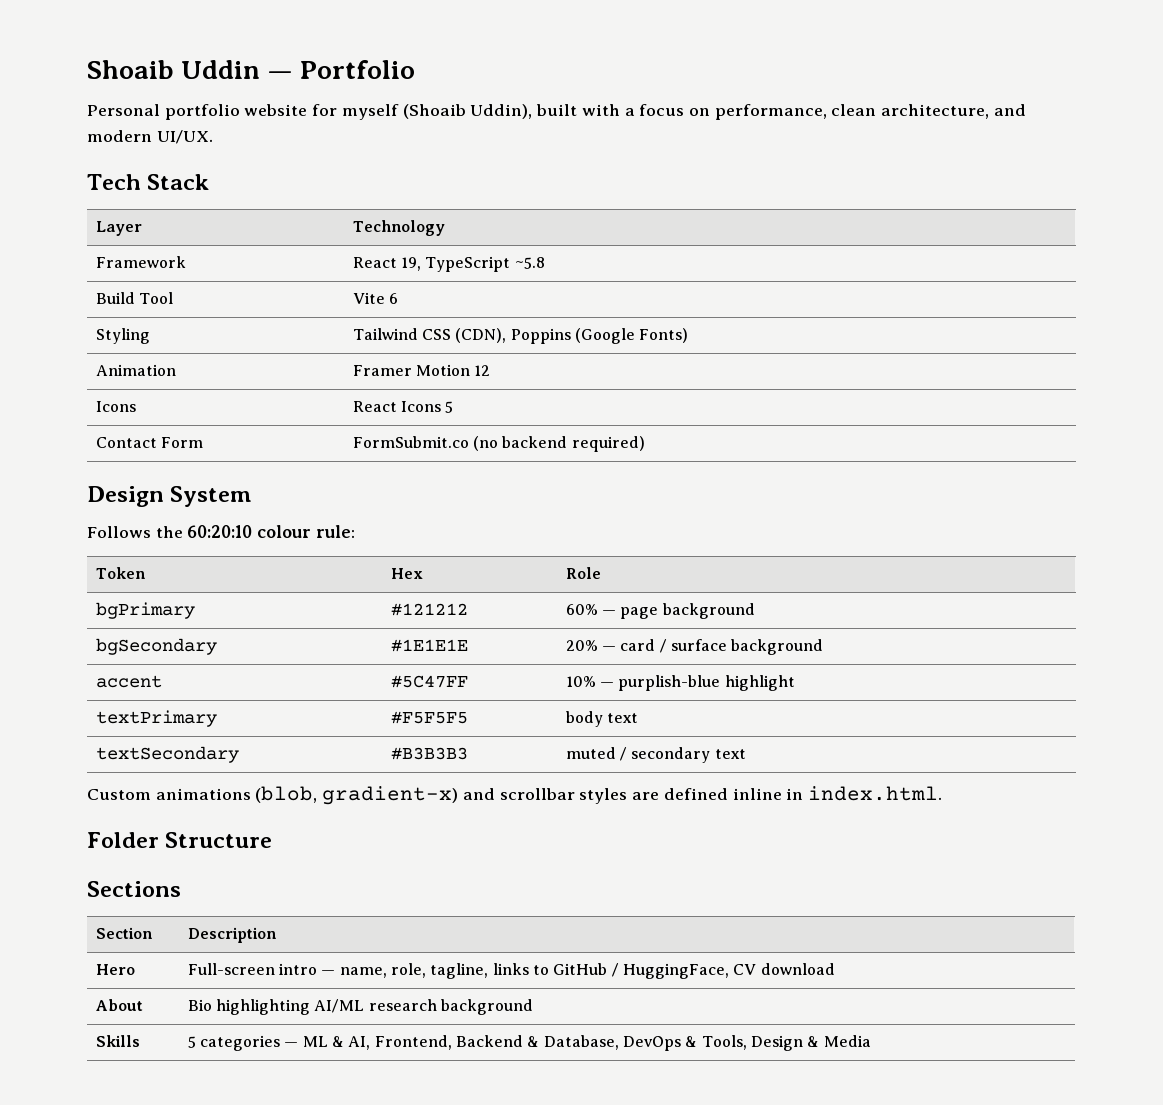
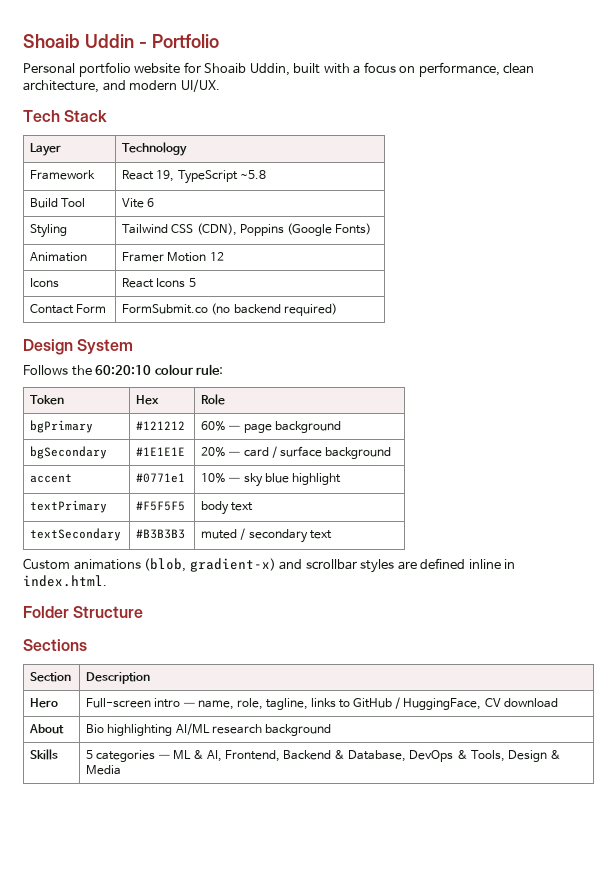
- Shoaib Uddin — Portfolio
+ Shoaib Uddin - Portfolio
- Personal portfolio website for myself (Shoaib Uddin), built with a focus on performance, clean architecture, and modern UI/UX.
+ Personal portfolio website for Shoaib Uddin, built with a focus on performance, clean architecture, and modern UI/UX.
- accent | #5C47FF | 10% — purplish-blue highlight
+ accent | #0771e1 | 10% — sky blue highlight

